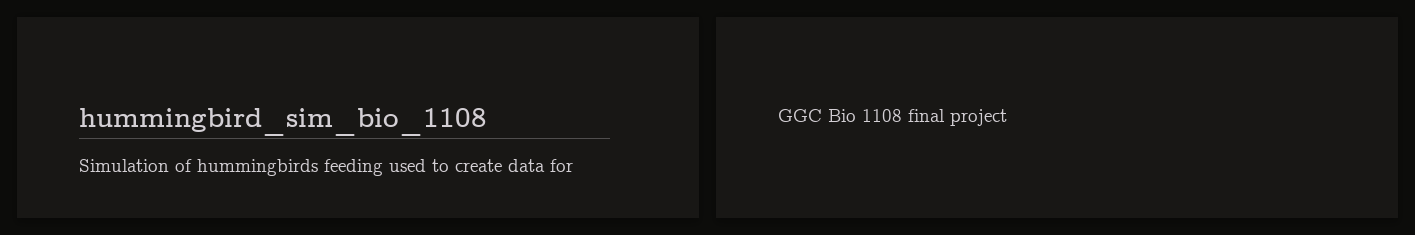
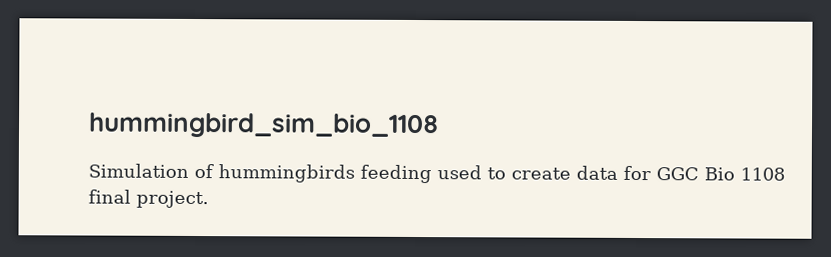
- Simulation of hummingbirds feeding used to create data for GGC Bio 1108 final project
+ Simulation of hummingbirds feeding used to create data for GGC Bio 1108 final project.

